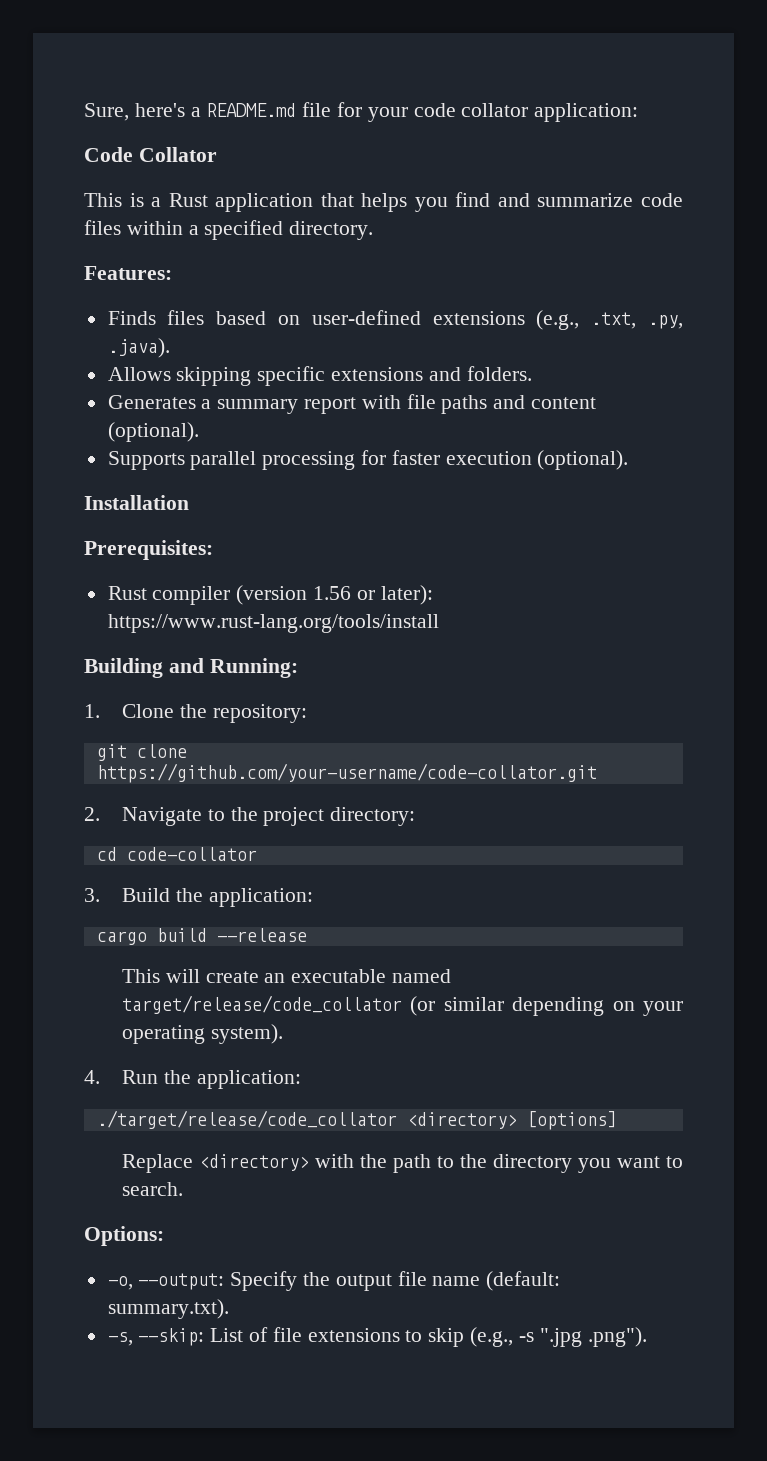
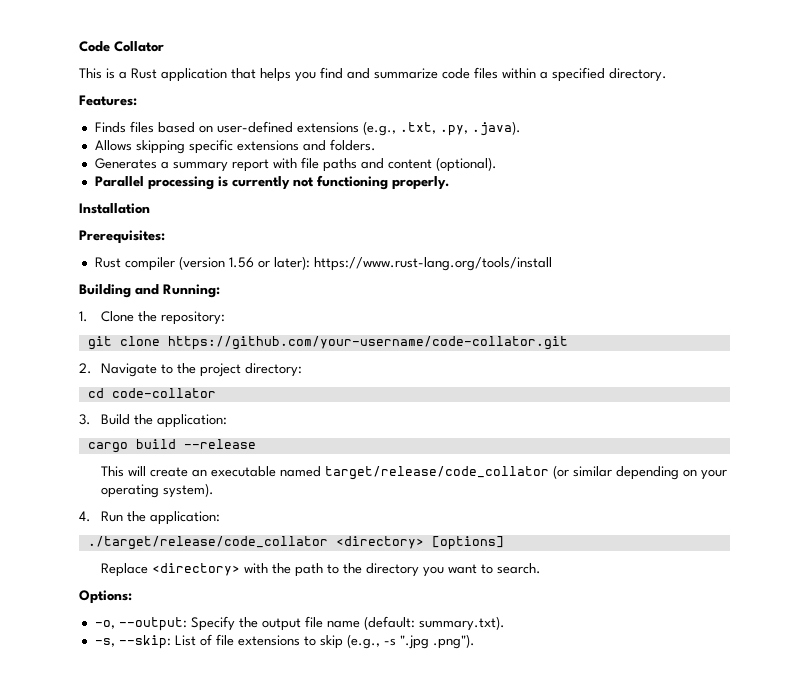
- Sure, here's a README.md file for your code collator application:
- Supports parallel processing for faster execution (optional).
+ Parallel processing is currently not functioning properly.

